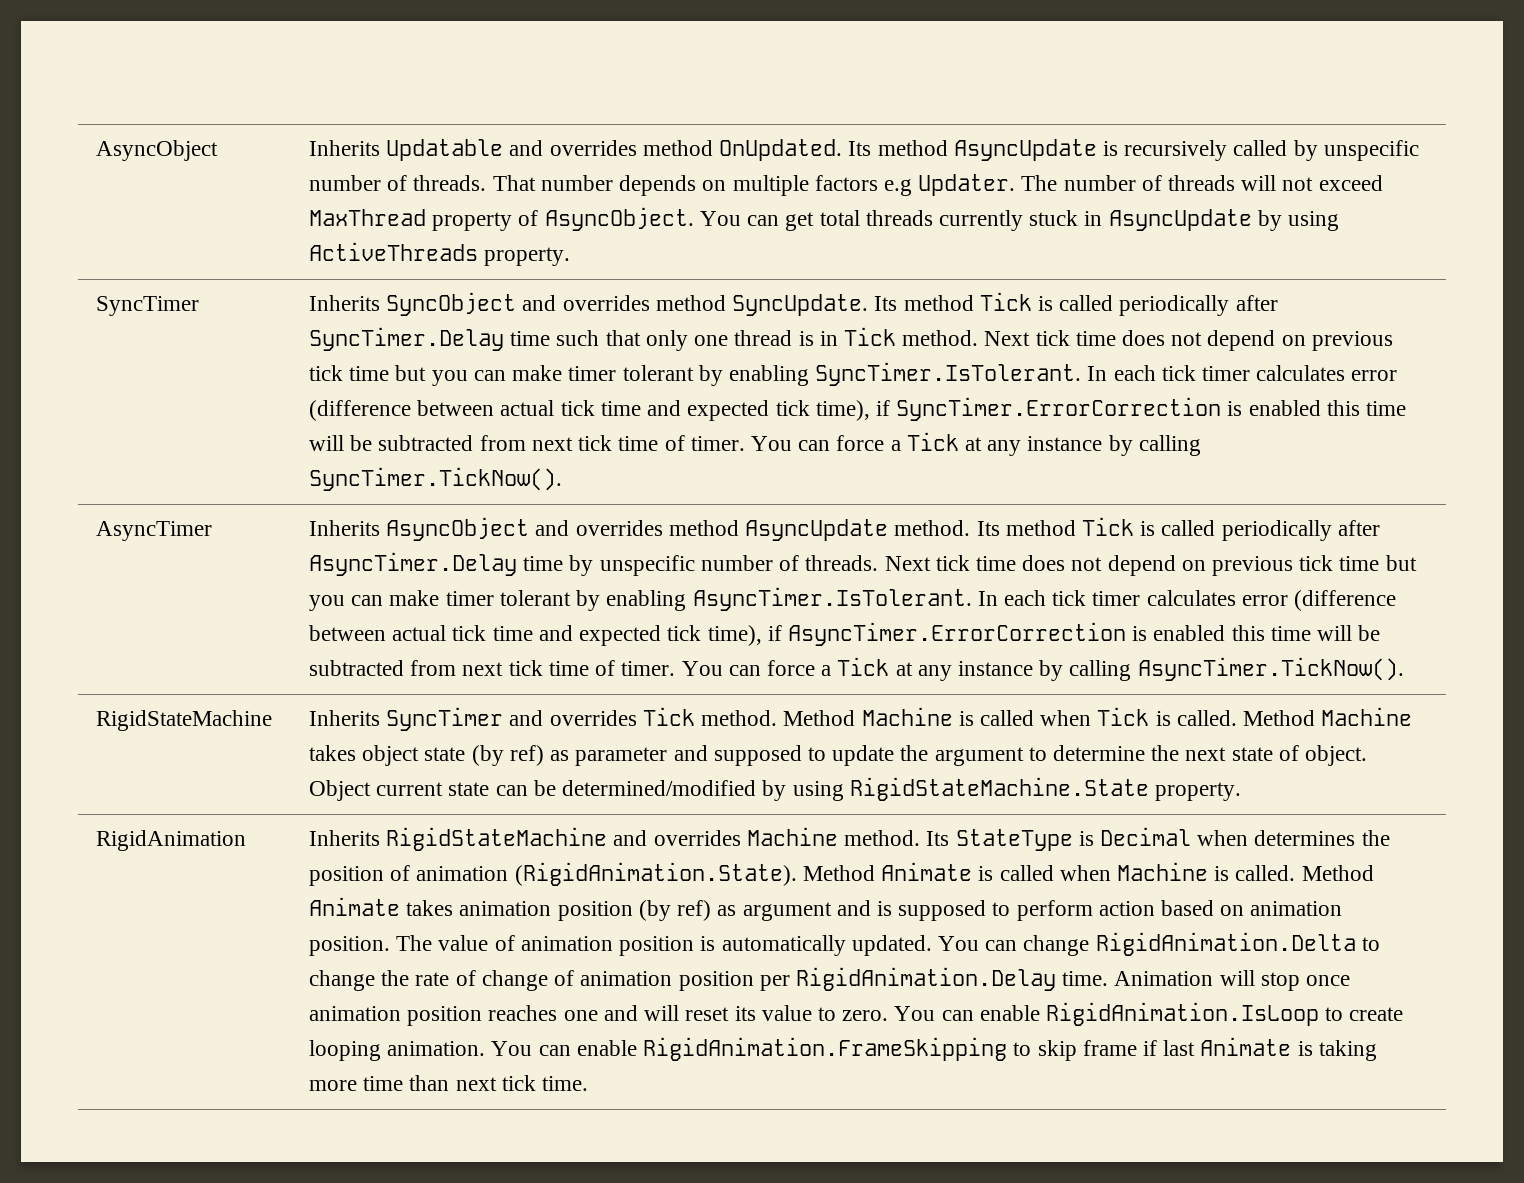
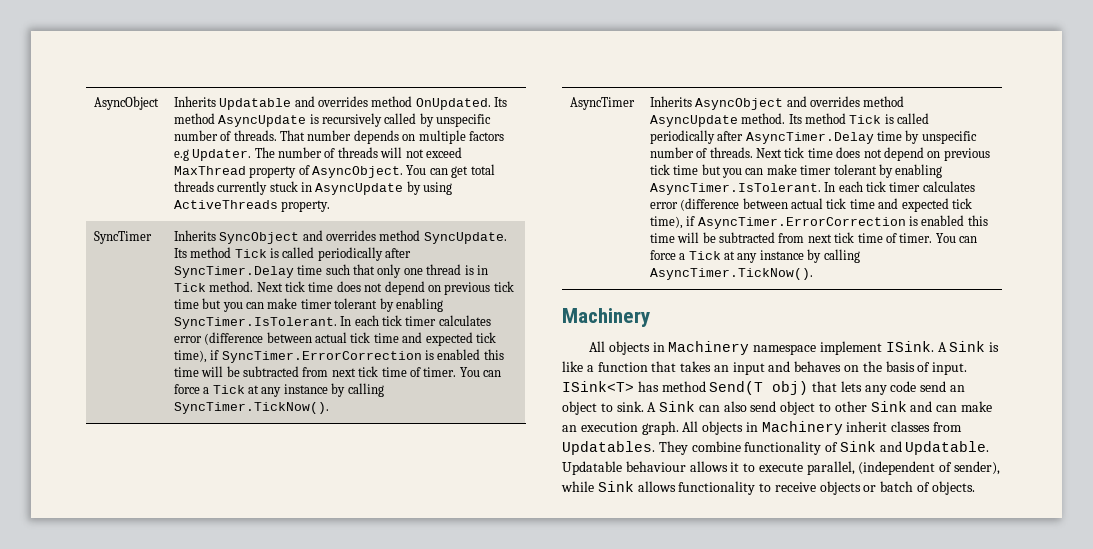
  You can force a Tick at any instance by calling AsyncTimer.TickNow().
- RigidStateMachine | Inherits SyncTimer and overrides Tick method. Method Machine is called when Tick is called. Method Machine takes object state (by ref) as parameter and supposed to update the argument to determine the next state of object. Object current state can be determined/modified by using RigidStateMachine.State property.
- RigidAnimation | Inherits RigidStateMachine and overrides Machine method. Its StateType is Decimal when determines the position of animation (RigidAnimation.State). Method Animate is called when Machine is called. Method Animate takes animation position (by ref) as argument and is supposed to perform action based on animation position. The value of animation position is automatically updated. You can change RigidAnimation.Delta to change the rate of change of animation position per RigidAnimation.Delay time. Animation will stop once animation position reaches one and will reset its value to zero. You can enable RigidAnimation.IsLoop to create looping animation. You can enable RigidAnimation.FrameSkipping to skip frame if last Animate is taking more time than next tick time.
+ Machinery
+ All objects in Machinery namespace implement ISink. A Sink is like a function that takes an input and behaves on the basis of input. ISink<T> has method Send(T obj) that lets any code send an object to sink. A Sink can also send object to other Sink and can make an execution graph. All objects in Machinery inherit classes from Updatables. They combine functionality of Sink and Updatable. Updatable behaviour allows it to execute parallel, (independent of sender), while Sink allows functionality to receive objects or batch of objects.

